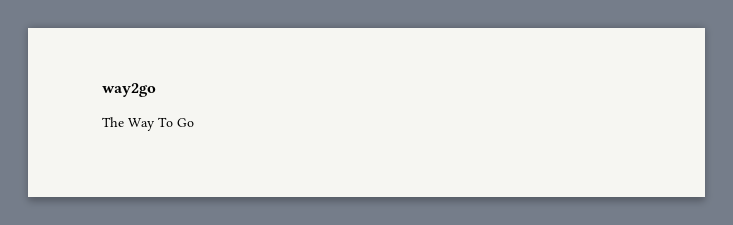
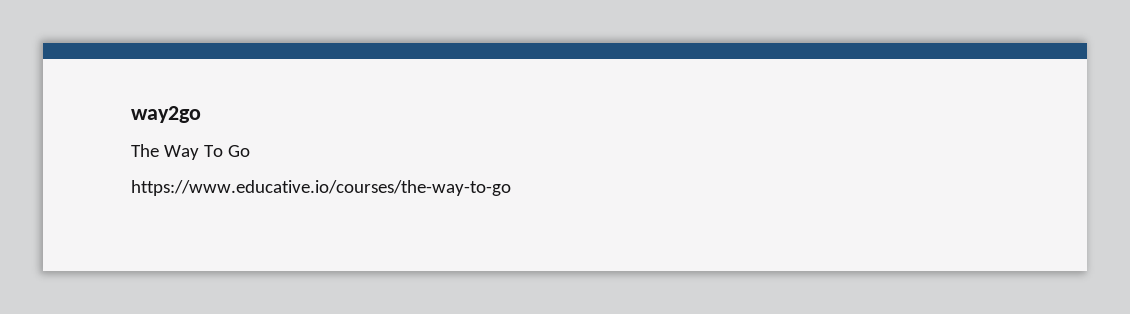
+ https://www.educative.io/courses/the-way-to-go

